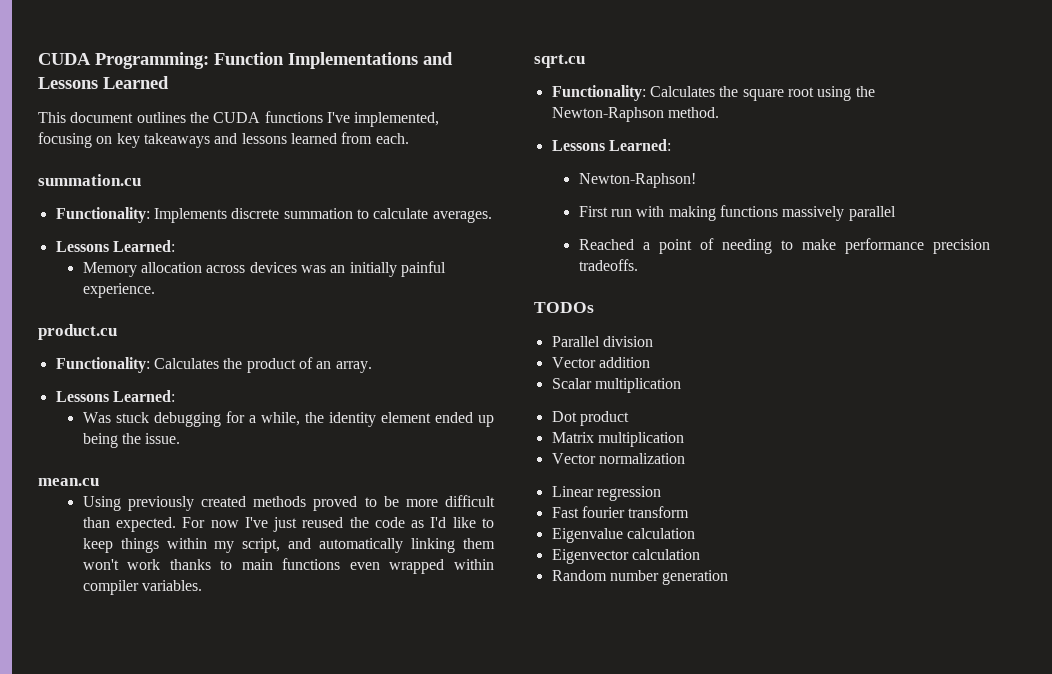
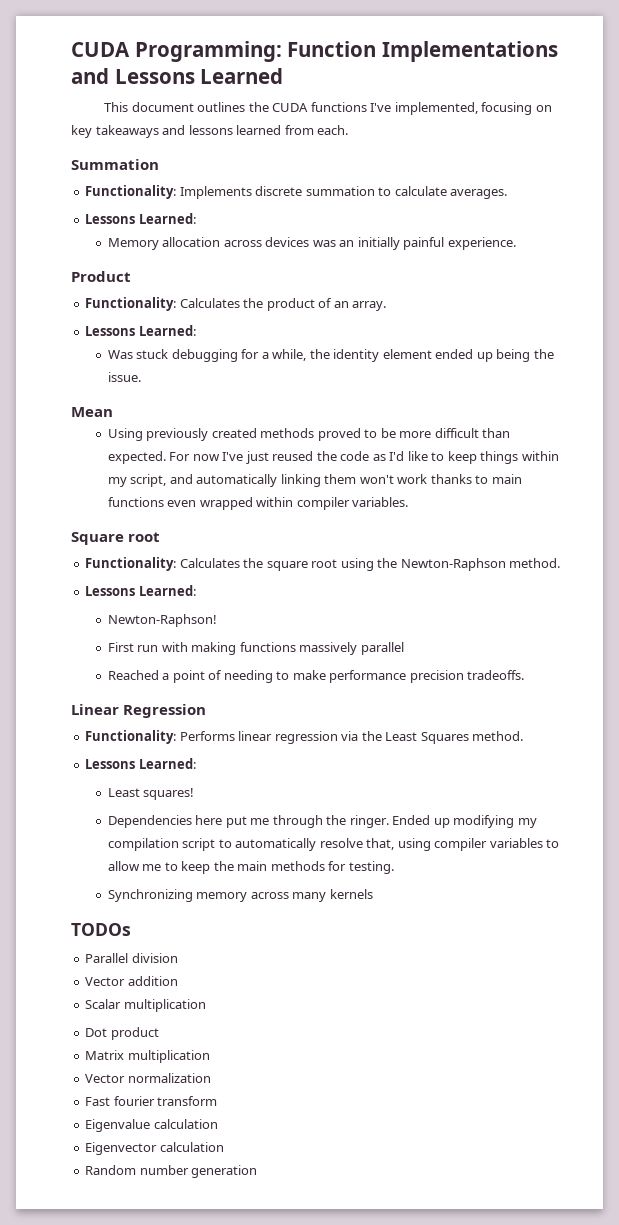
- summation.cu
+ Summation
- product.cu
+ Product
- mean.cu
+ Mean
- sqrt.cu
+ Square root
+ Linear Regression
+ Functionality: Performs linear regression via the Least Squares method.
+ Lessons Learned:
+ Least squares!
+ Dependencies here put me through the ringer. Ended up modifying my compilation script to automatically resolve that, using compiler variables to allow me to keep the main methods for testing.
+ Synchronizing memory across many kernels
- Linear regression

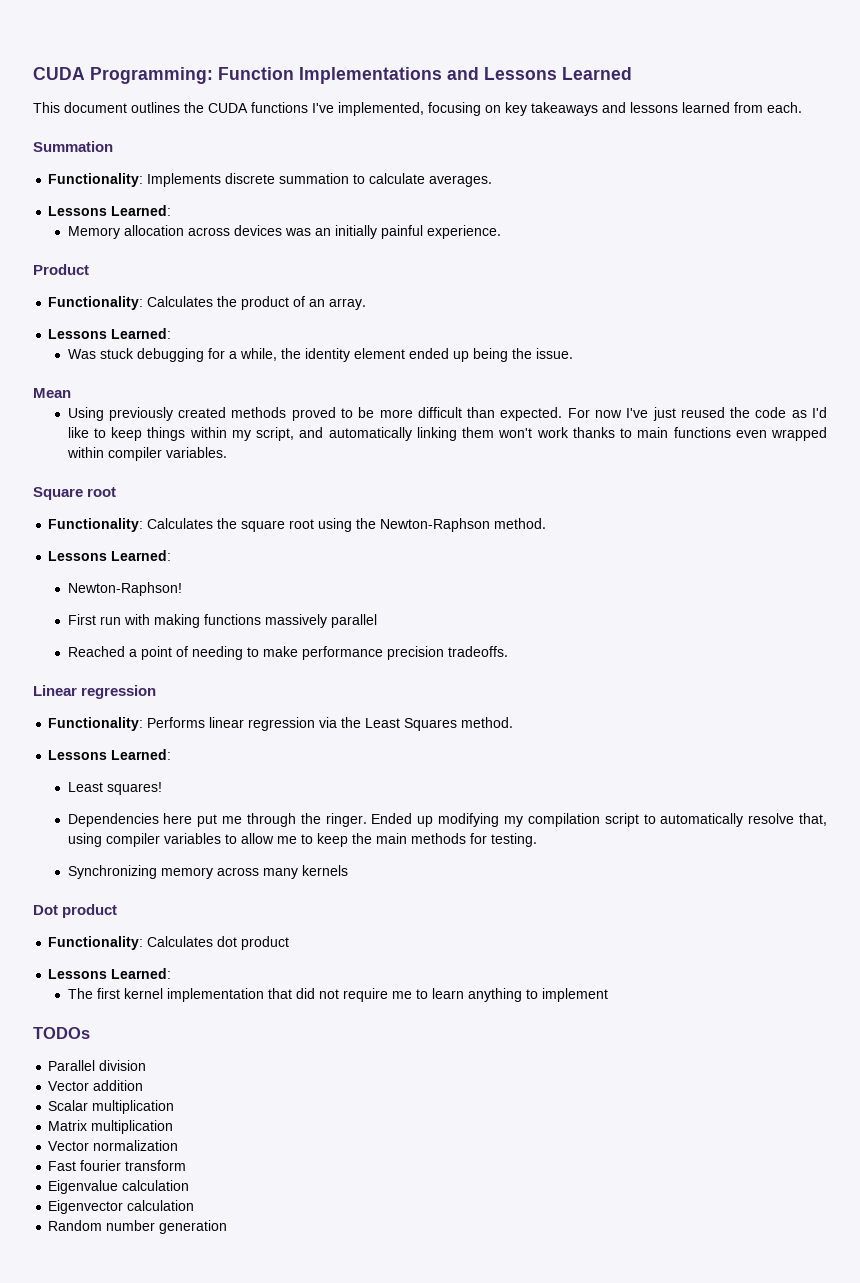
- Linear Regression
+ Linear regression
+ Dot product
+ Functionality: Calculates dot product
+ Lessons Learned:
+ The first kernel implementation that did not require me to learn anything to implement
- Dot product

